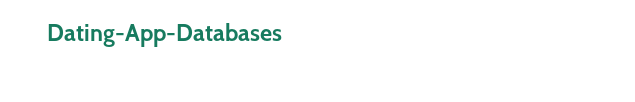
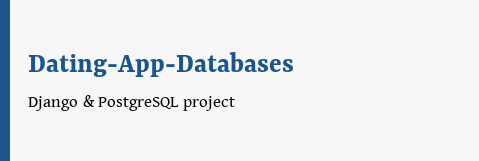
+ Django & PostgreSQL project

